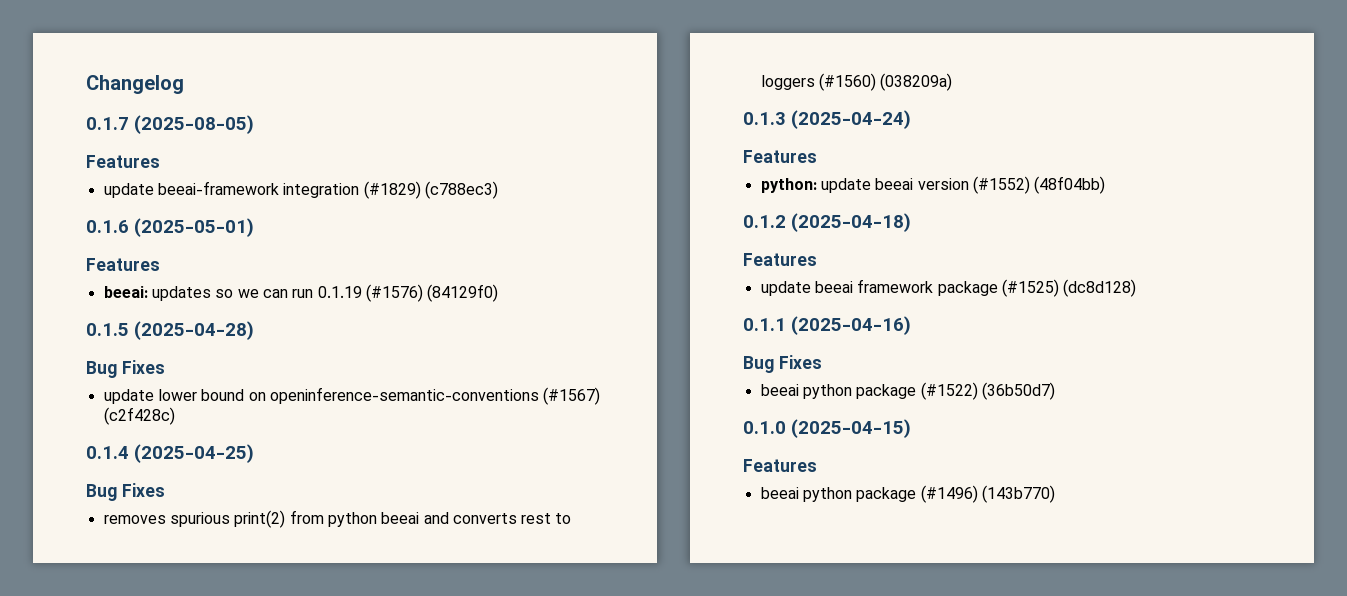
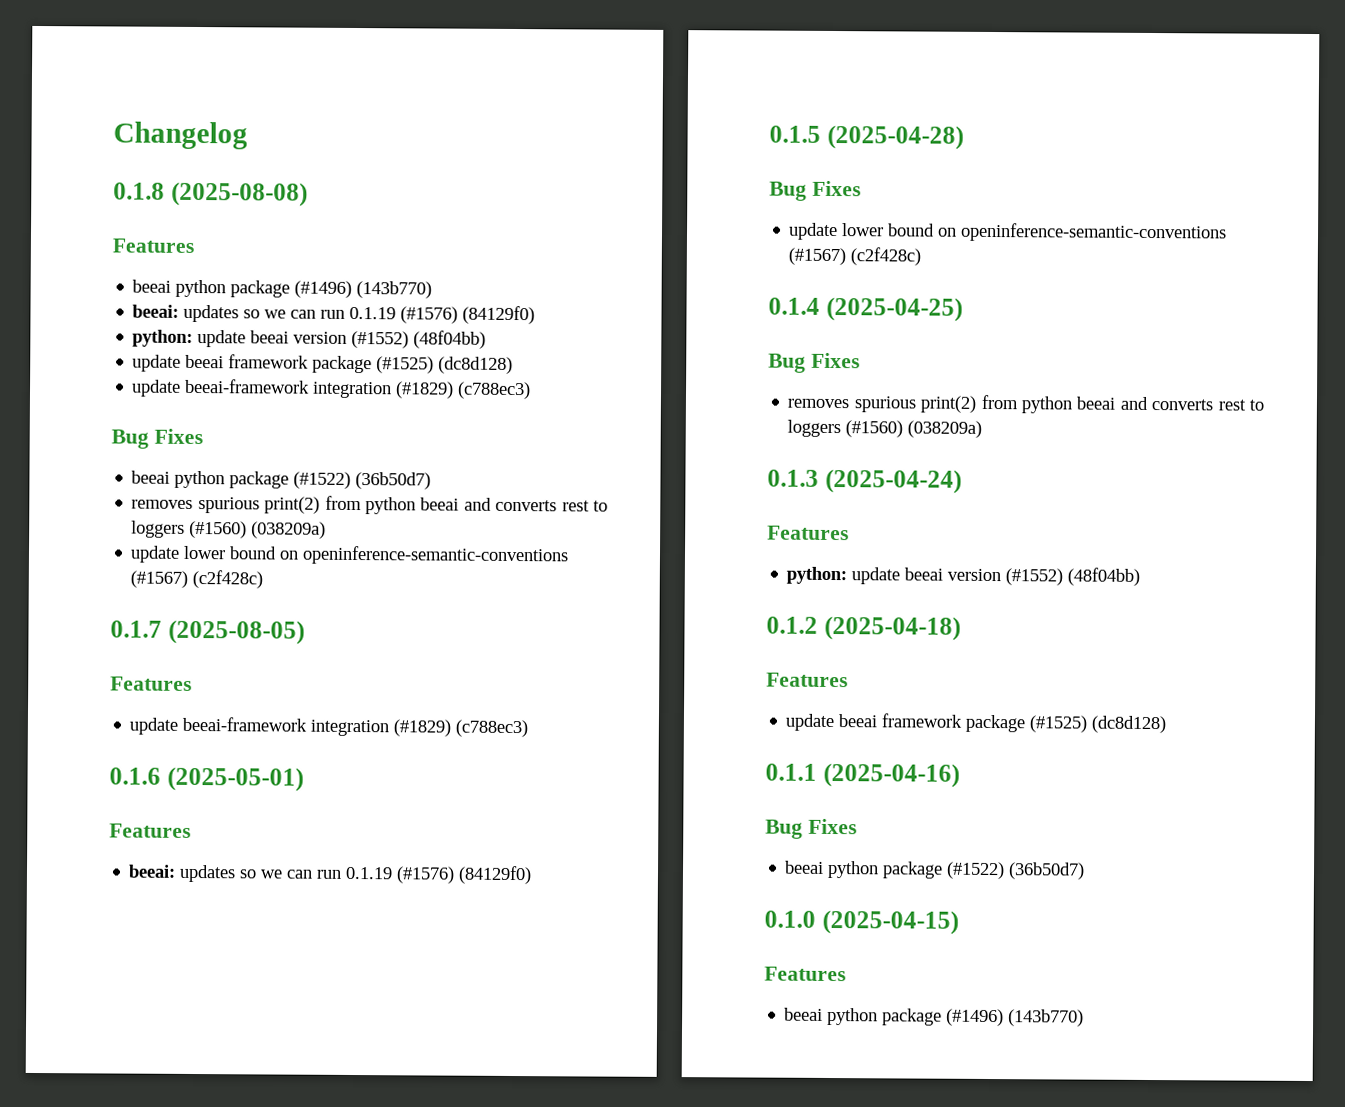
+ 0.1.8 (2025-08-08)
+ Features
+ beeai python package (#1496) (143b770)
+ beeai: updates so we can run 0.1.19 (#1576) (84129f0)
+ python: update beeai version (#1552) (48f04bb)
+ update beeai framework package (#1525) (dc8d128)
+ update beeai-framework integration (#1829) (c788ec3)
+ Bug Fixes
+ beeai python package (#1522) (36b50d7)
+ removes spurious print(2) from python beeai and converts rest to loggers (#1560) (038209a)
+ update lower bound on openinference-semantic-conventions (#1567) (c2f428c)

